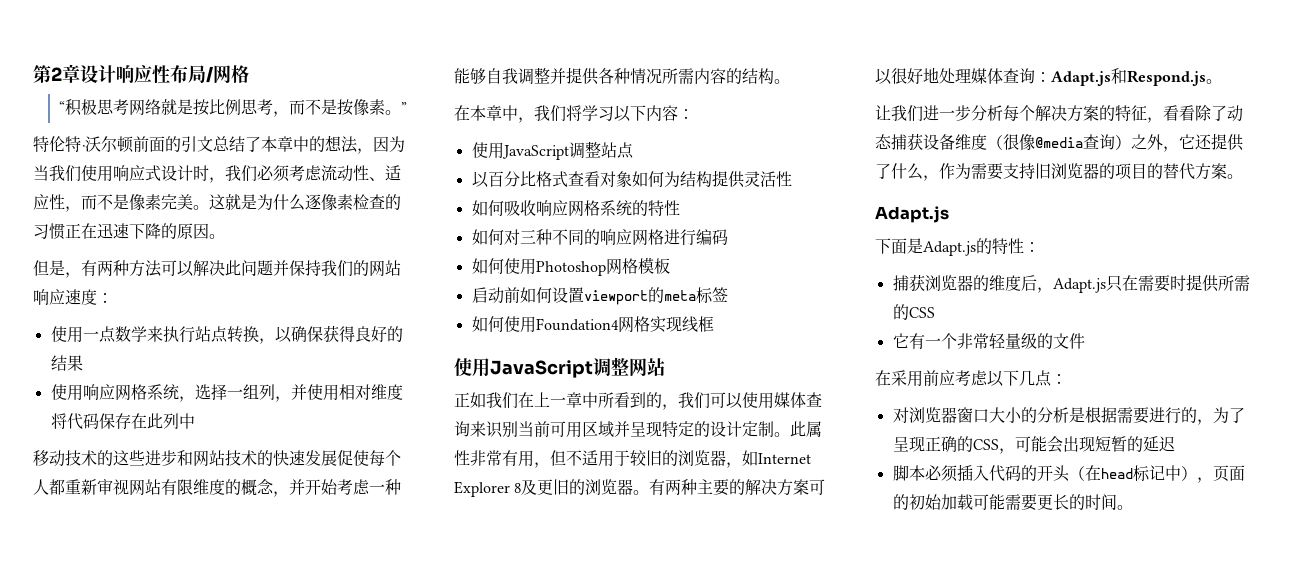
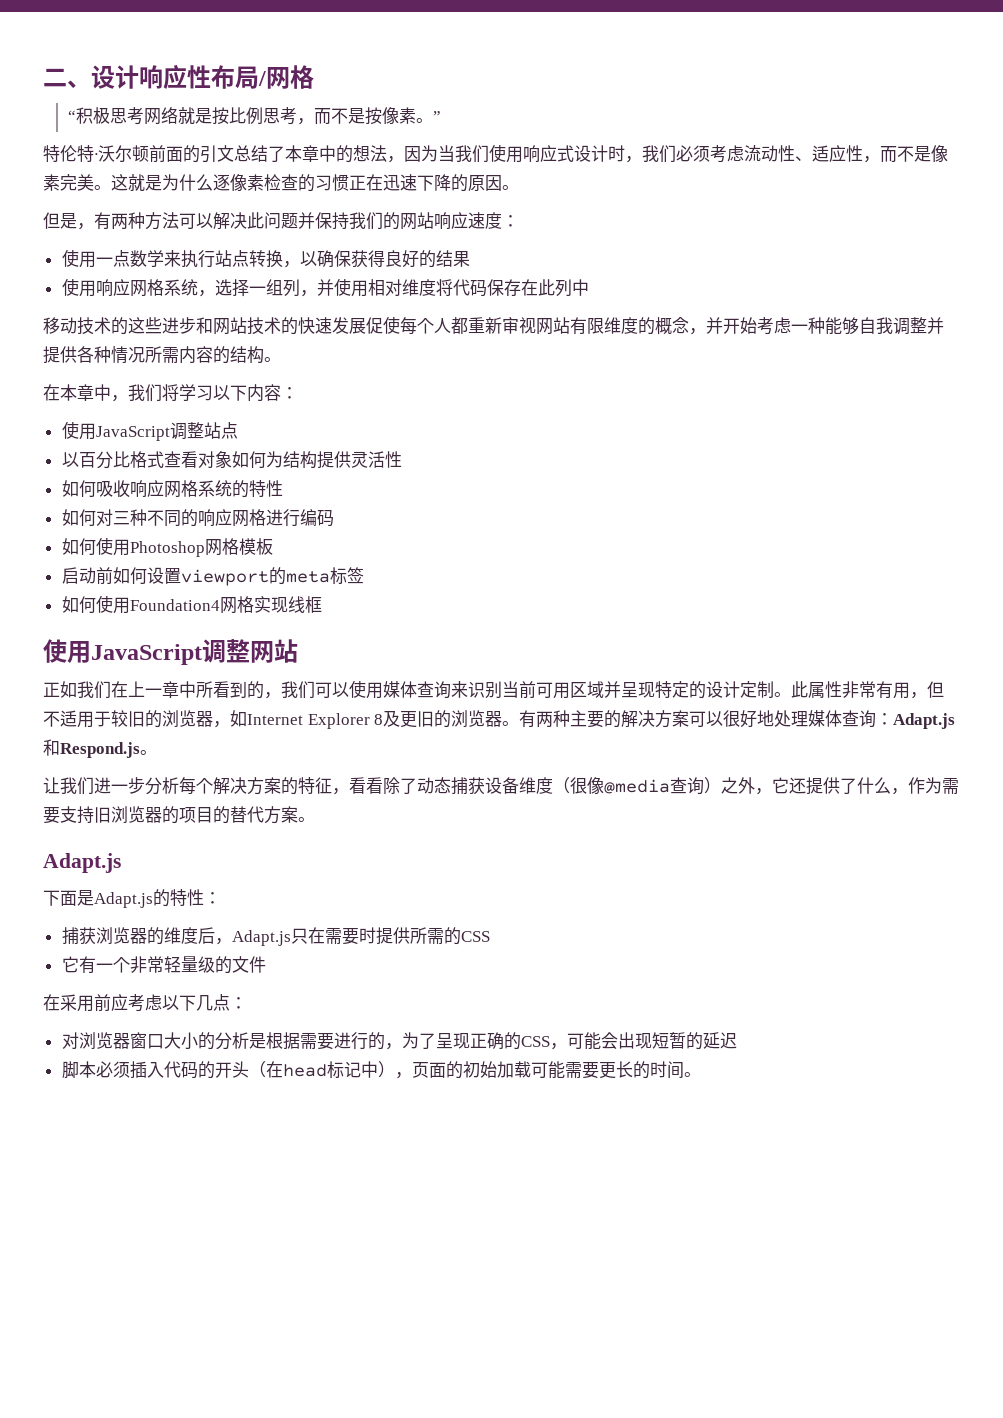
- 第2章设计响应性布局/网格
+ 二、设计响应性布局/网格

